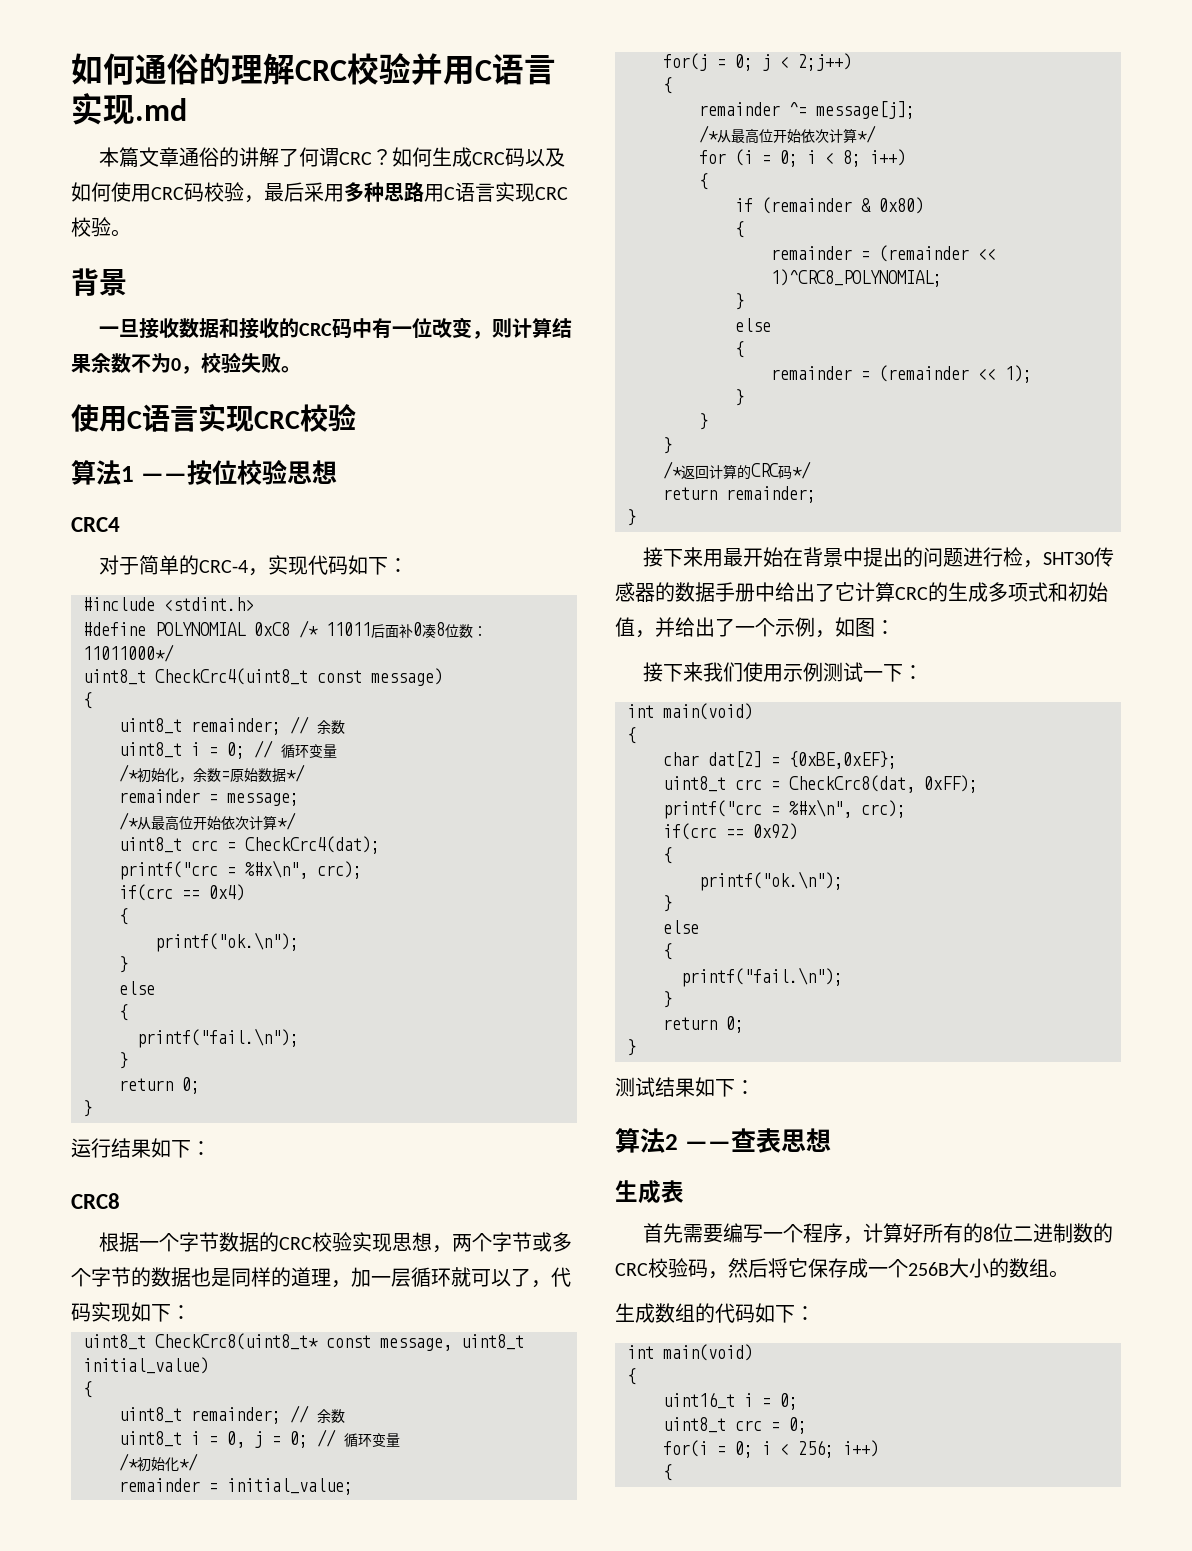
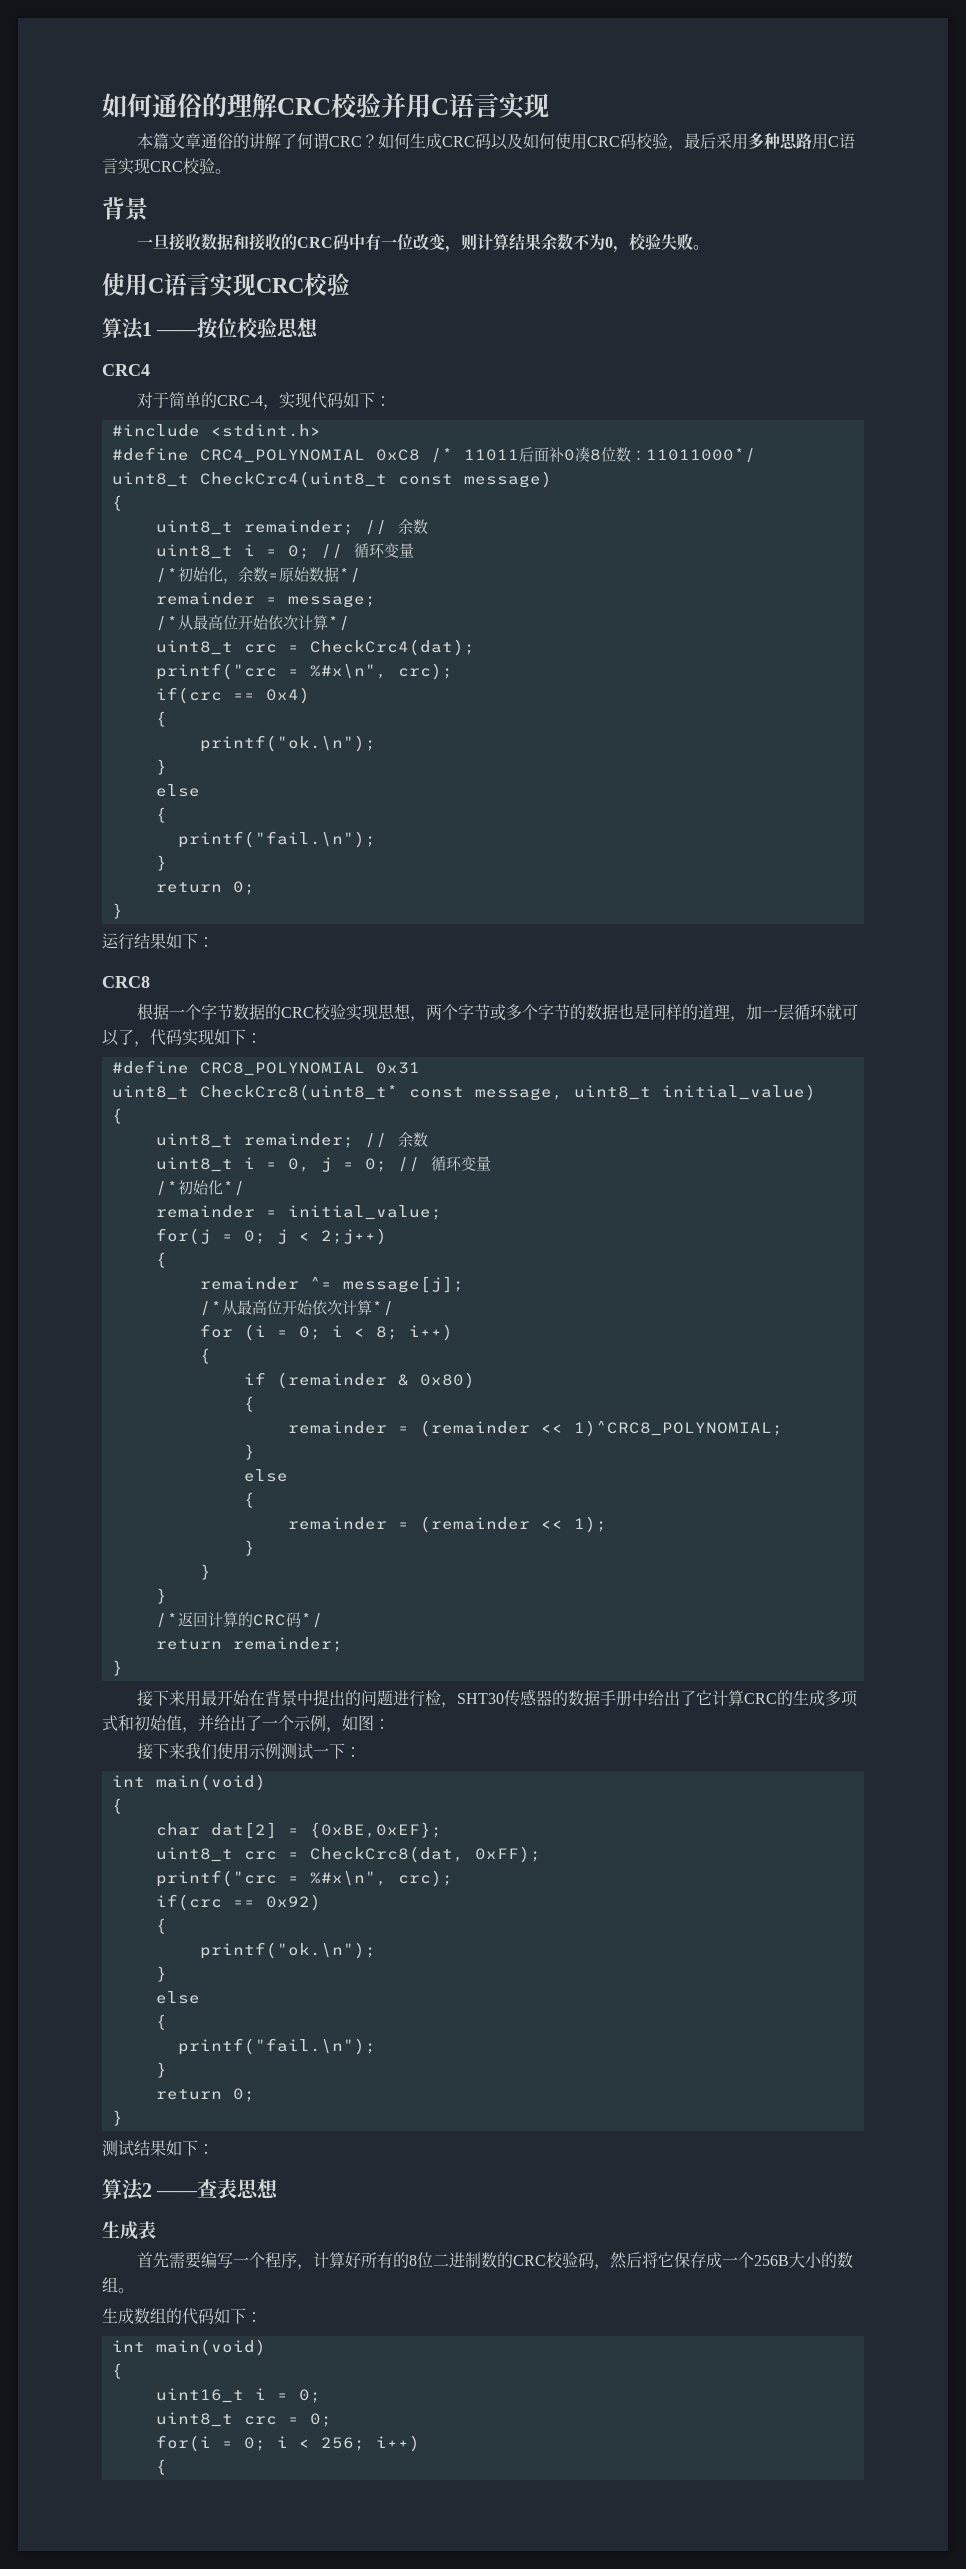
- 如何通俗的理解CRC校验并用C语言实现.md
+ 如何通俗的理解CRC校验并用C语言实现
- #define POLYNOMIAL 0xC8 /* 11011后面补0凑8位数：11011000*/
+ #define CRC4_POLYNOMIAL 0xC8 /* 11011后面补0凑8位数：11011000*/
+ #define CRC8_POLYNOMIAL 0x31

